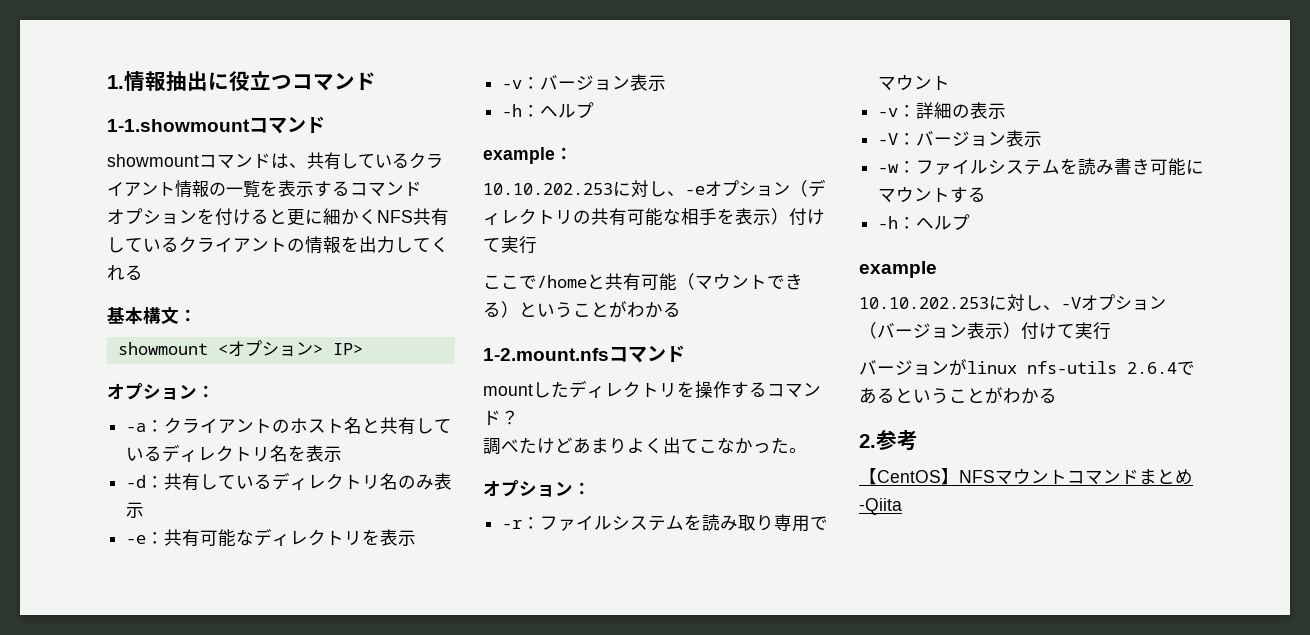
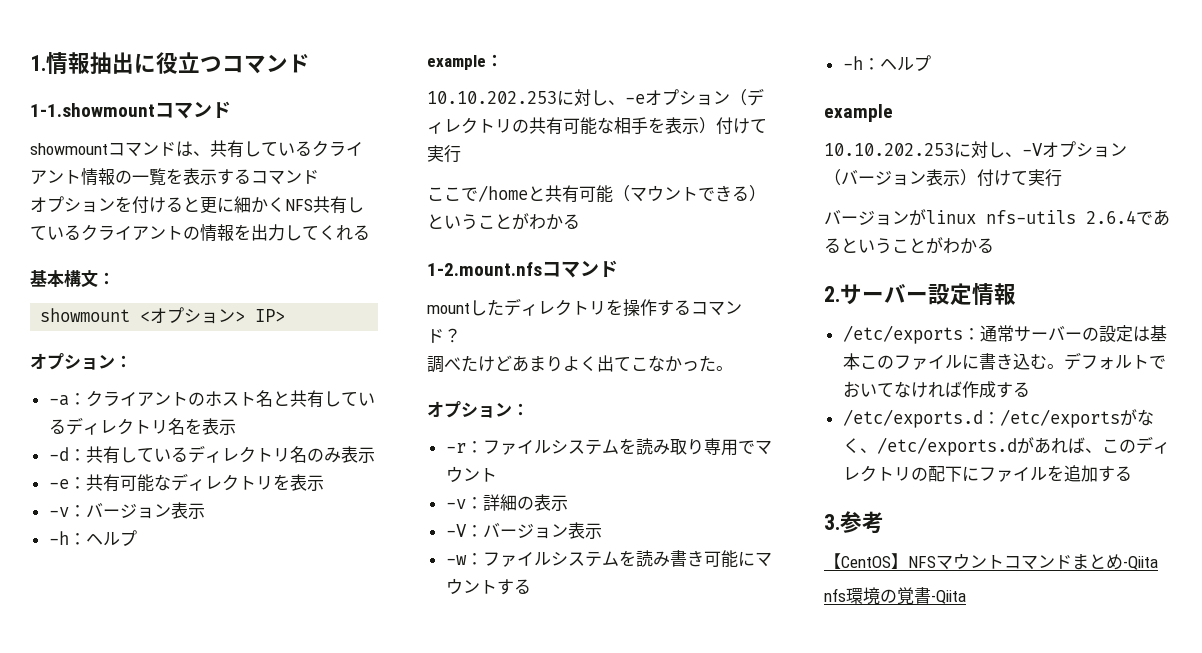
- 2.参考
+ 2.サーバー設定情報
+ /etc/exports：通常サーバーの設定は基本このファイルに書き込む。デフォルトでおいてなければ作成する
+ /etc/exports.d：/etc/exportsがなく、/etc/exports.dがあれば、このディレクトリの配下にファイルを追加する
+ 3.参考
+ nfs環境の覚書-Qiita

